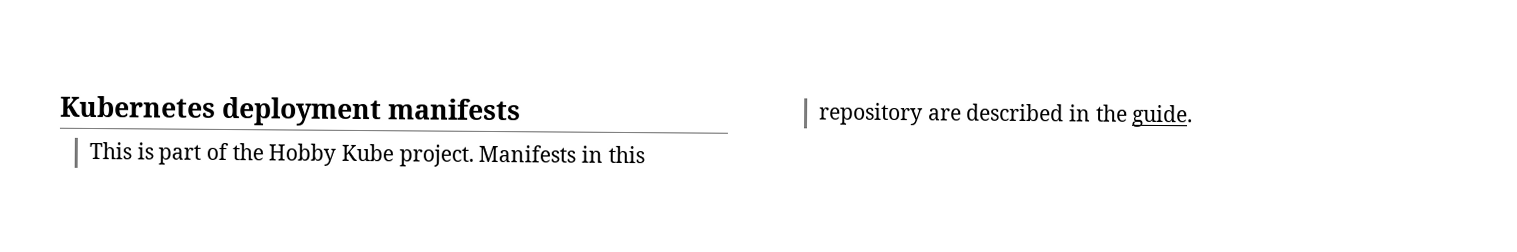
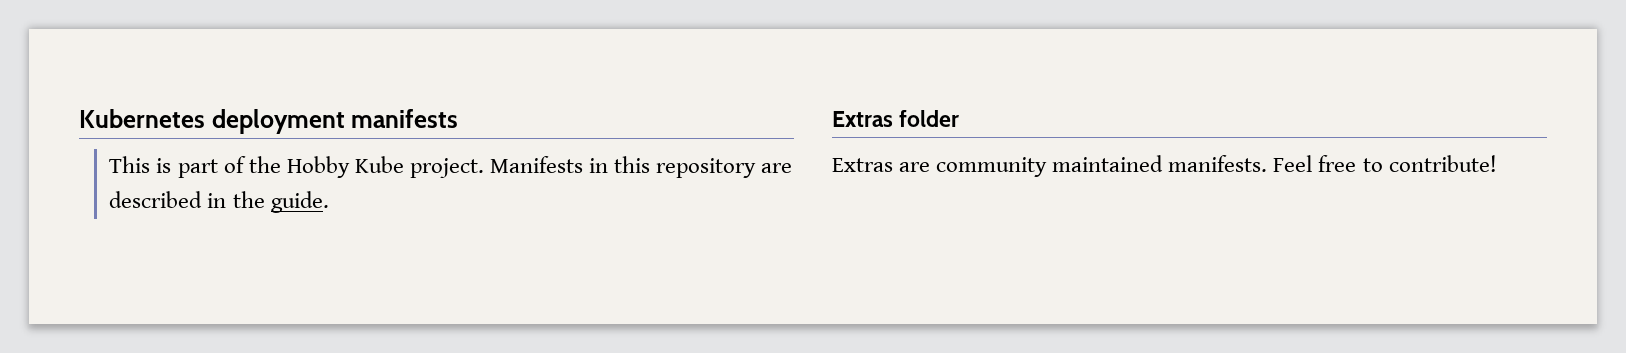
+ Extras folder
+ Extras are community maintained manifests. Feel free to contribute!

